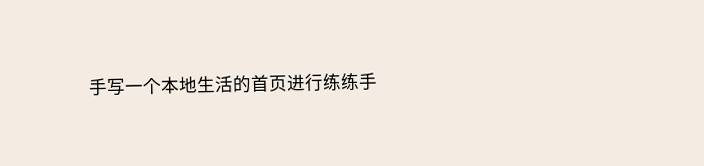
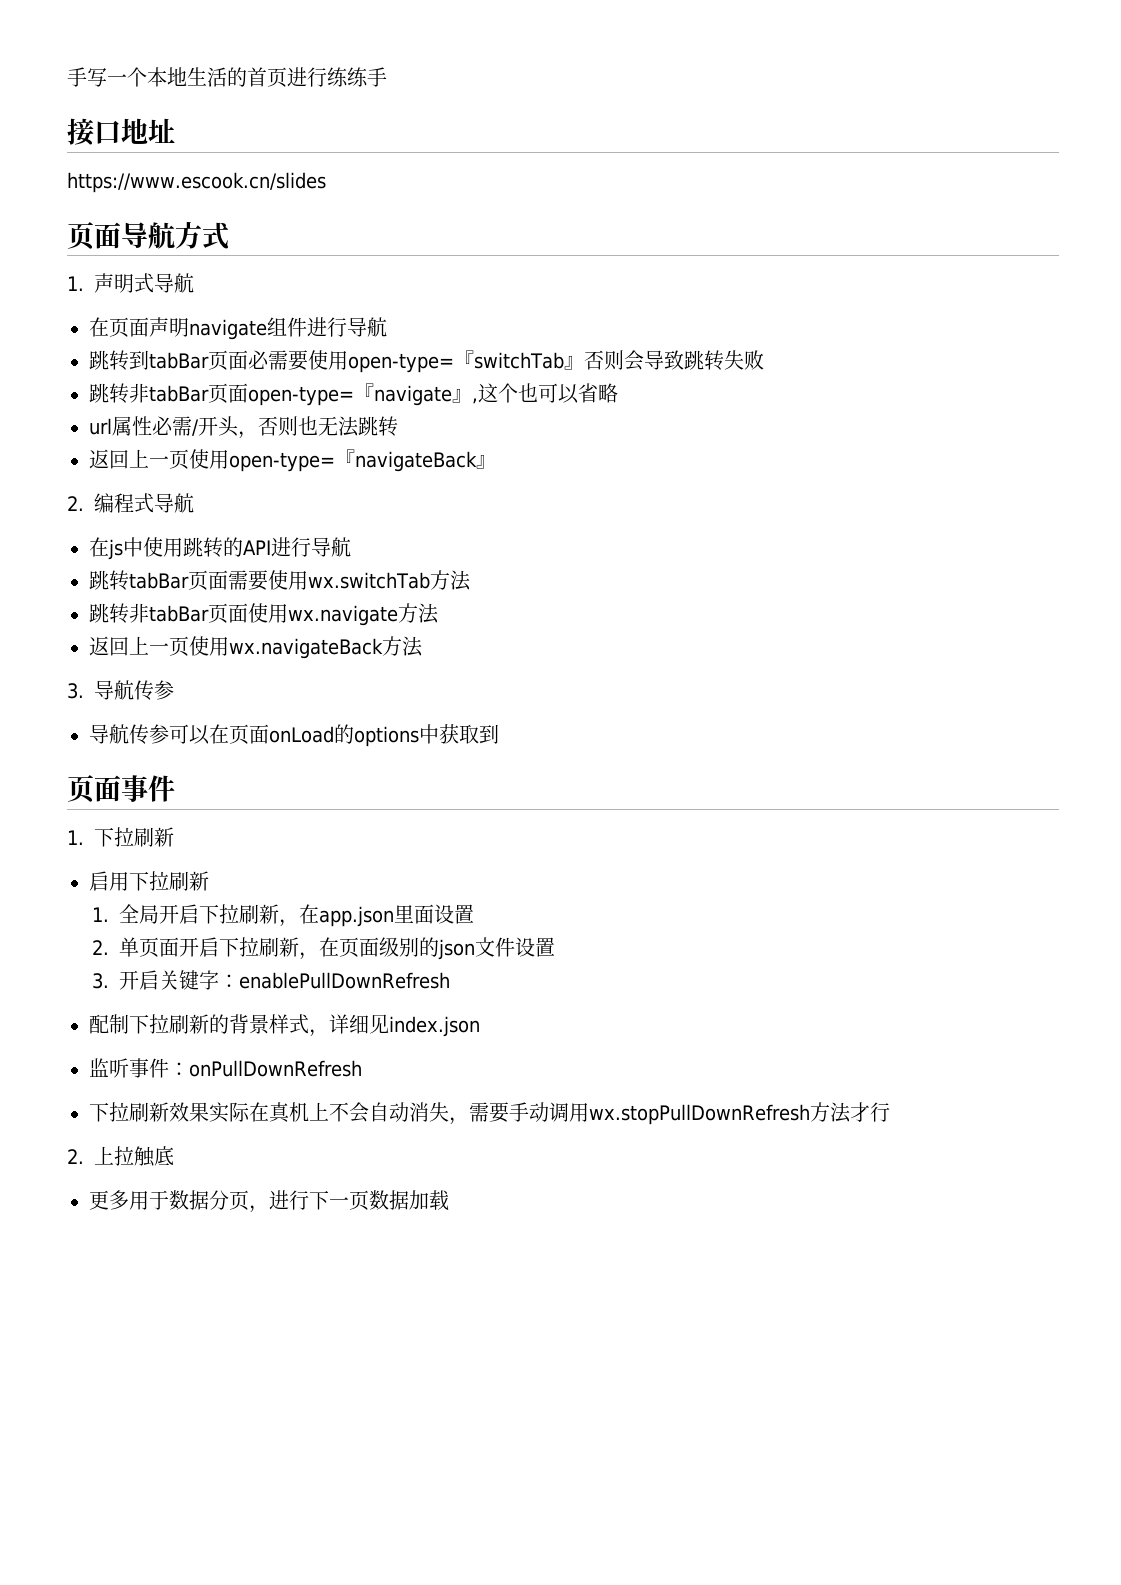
+ 接口地址
+ https://www.escook.cn/slides
+ 页面导航方式
+ 1.声明式导航
+ 在页面声明navigate组件进行导航
+ 跳转到tabBar页面必需要使用open-type=『switchTab』否则会导致跳转失败
+ 跳转非tabBar页面open-type=『navigate』,这个也可以省略
+ url属性必需/开头，否则也无法跳转
+ 返回上一页使用open-type=『navigateBack』
+ 2.编程式导航
+ 在js中使用跳转的API进行导航
+ 跳转tabBar页面需要使用wx.switchTab方法
+ 跳转非tabBar页面使用wx.navigate方法
+ 返回上一页使用wx.navigateBack方法
+ 3.导航传参
+ 导航传参可以在页面onLoad的options中获取到
+ 页面事件
+ 1.下拉刷新
+ 启用下拉刷新
+ 1.全局开启下拉刷新，在app.json里面设置
+ 2.单页面开启下拉刷新，在页面级别的json文件设置
+ 3.开启关键字：enablePullDownRefresh
+ 配制下拉刷新的背景样式，详细见index.json
+ 监听事件：onPullDownRefresh
+ 下拉刷新效果实际在真机上不会自动消失，需要手动调用wx.stopPullDownRefresh方法才行
+ 2.上拉触底
+ 更多用于数据分页，进行下一页数据加载

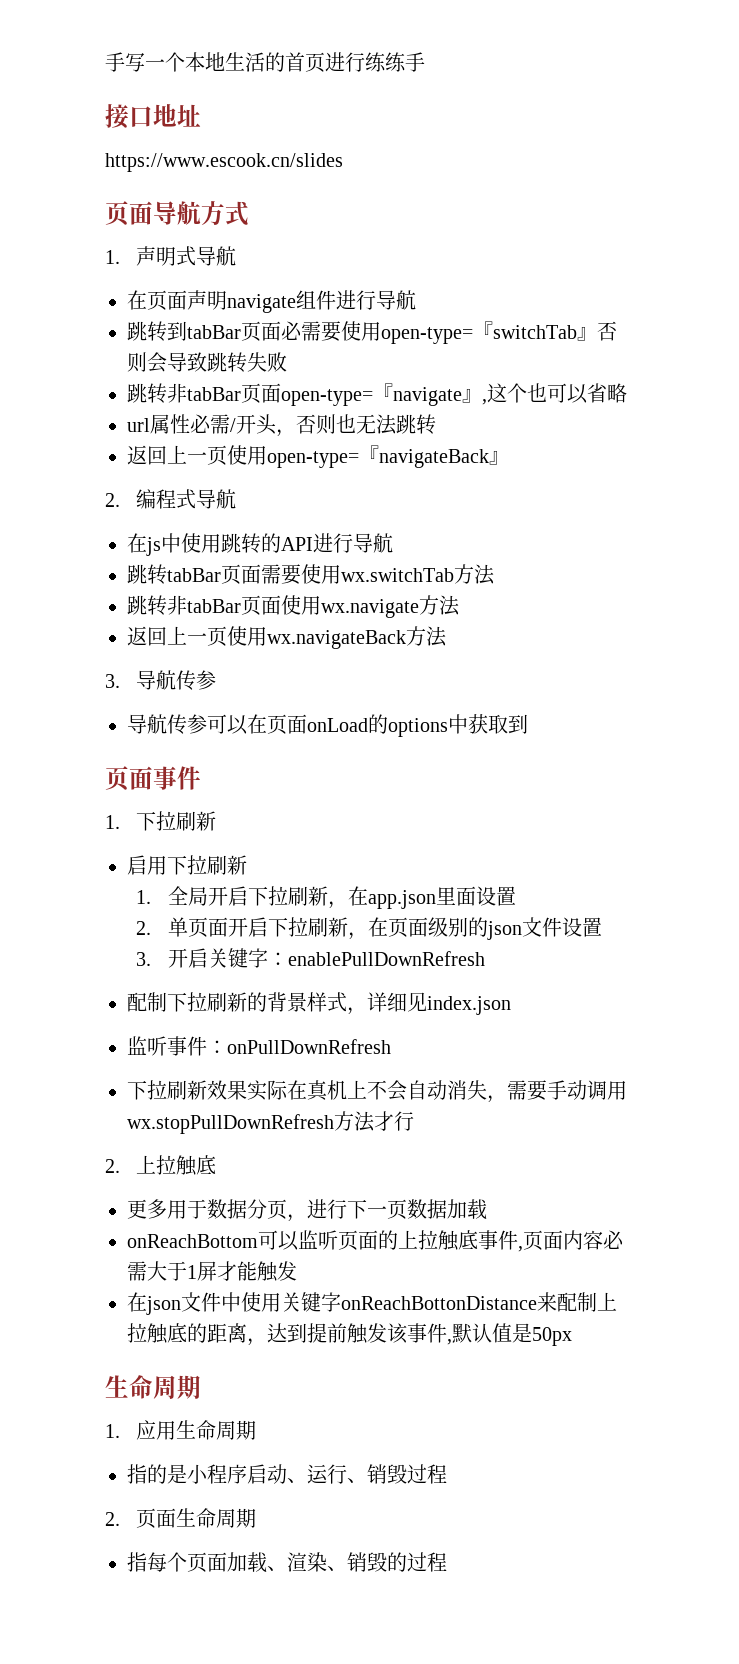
+ onReachBottom可以监听页面的上拉触底事件,页面内容必需大于1屏才能触发
+ 在json文件中使用关键字onReachBottonDistance来配制上拉触底的距离，达到提前触发该事件,默认值是50px
+ 生命周期
+ 1.应用生命周期
+ 指的是小程序启动、运行、销毁过程
+ 2.页面生命周期
+ 指每个页面加载、渲染、销毁的过程

